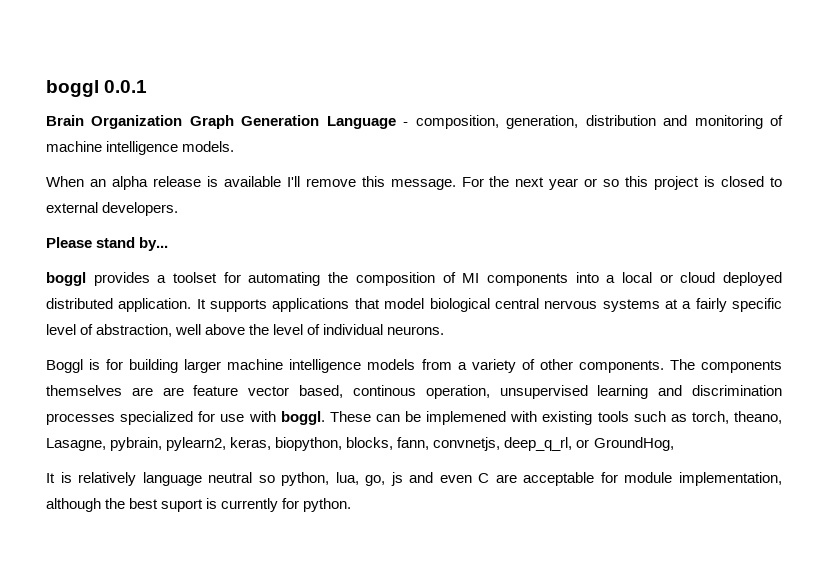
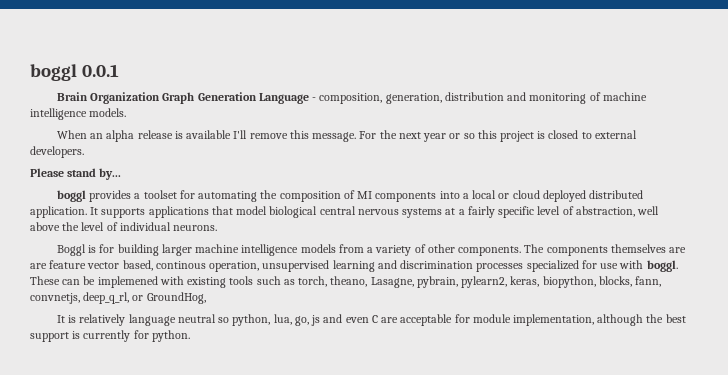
- It is relatively language neutral so python, lua, go, js and even C are acceptable for module implementation, although the best suport is currently for python.
+ It is relatively language neutral so python, lua, go, js and even C are acceptable for module implementation, although the best support is currently for python.

